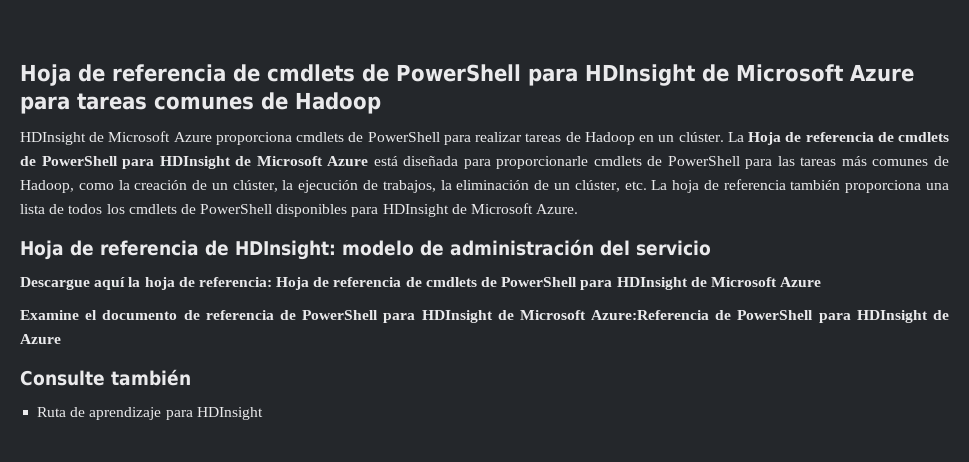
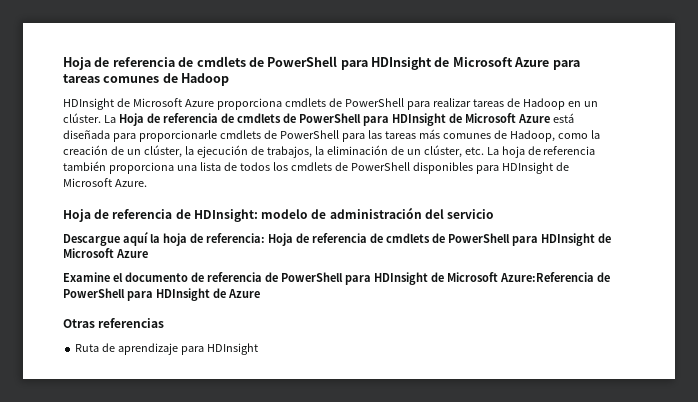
- Consulte también
+ Otras referencias

